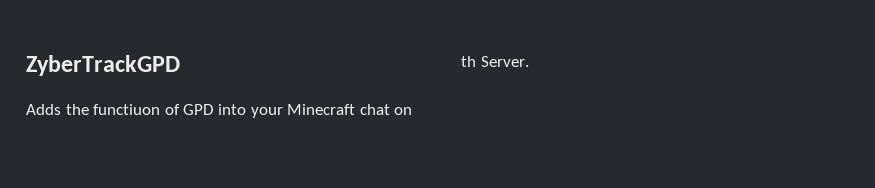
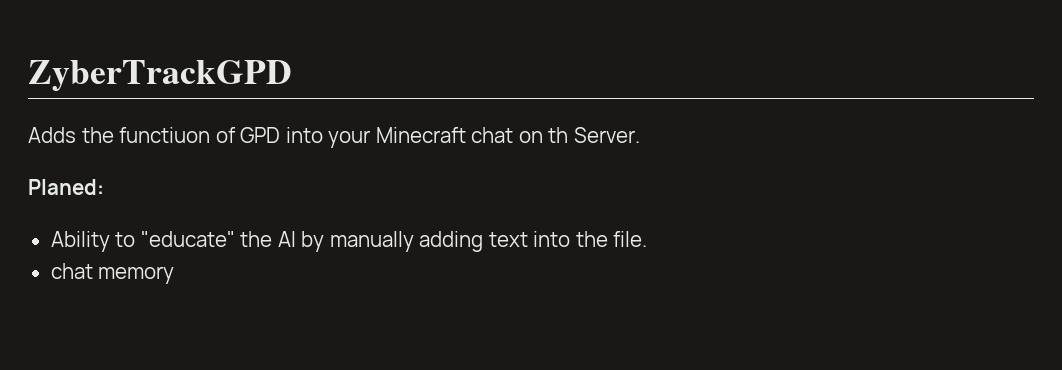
+ Planed:
+ Ability to "educate" the AI by manually adding text into the file.
+ chat memory

